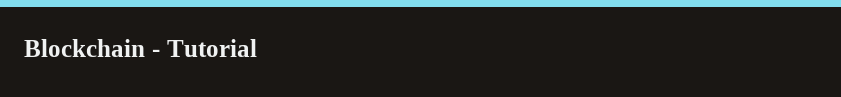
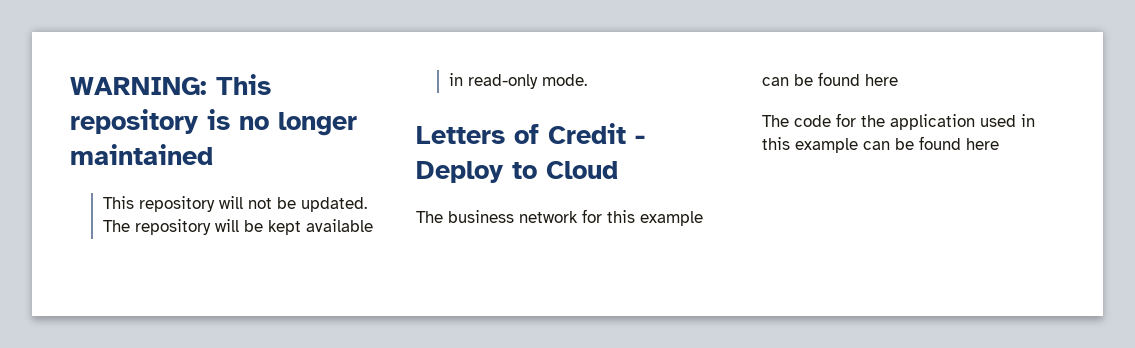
- Blockchain - Tutorial
+ WARNING: This repository is no longer maintained
+ This repository will not be updated. The repository will be kept available in read-only mode.
+ Letters of Credit - Deploy to Cloud
+ The business network for this example can be found here
+ The code for the application used in this example can be found here

